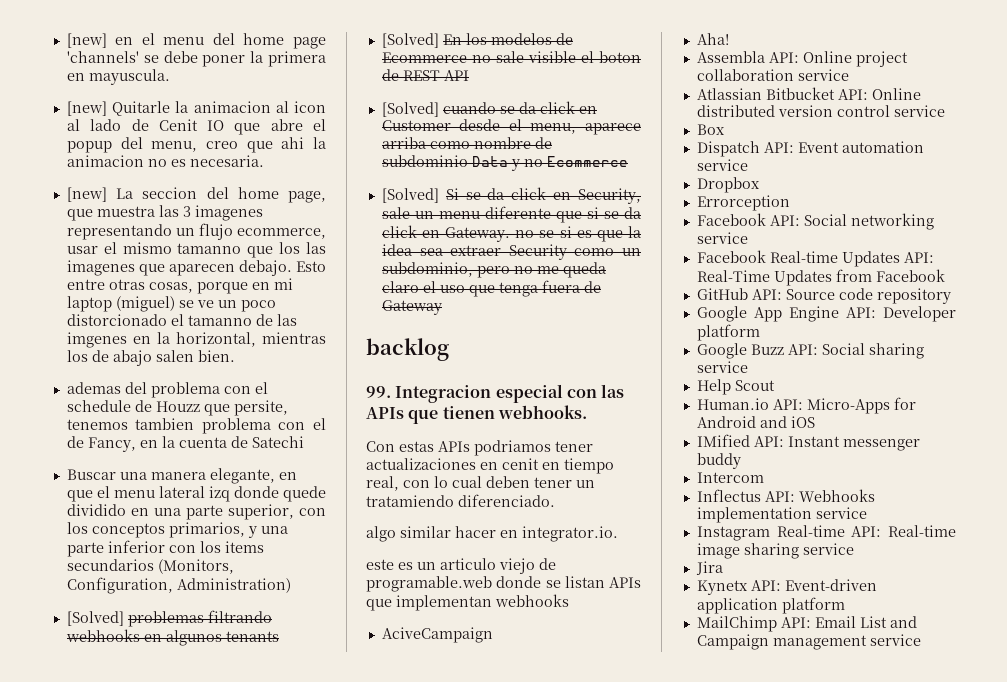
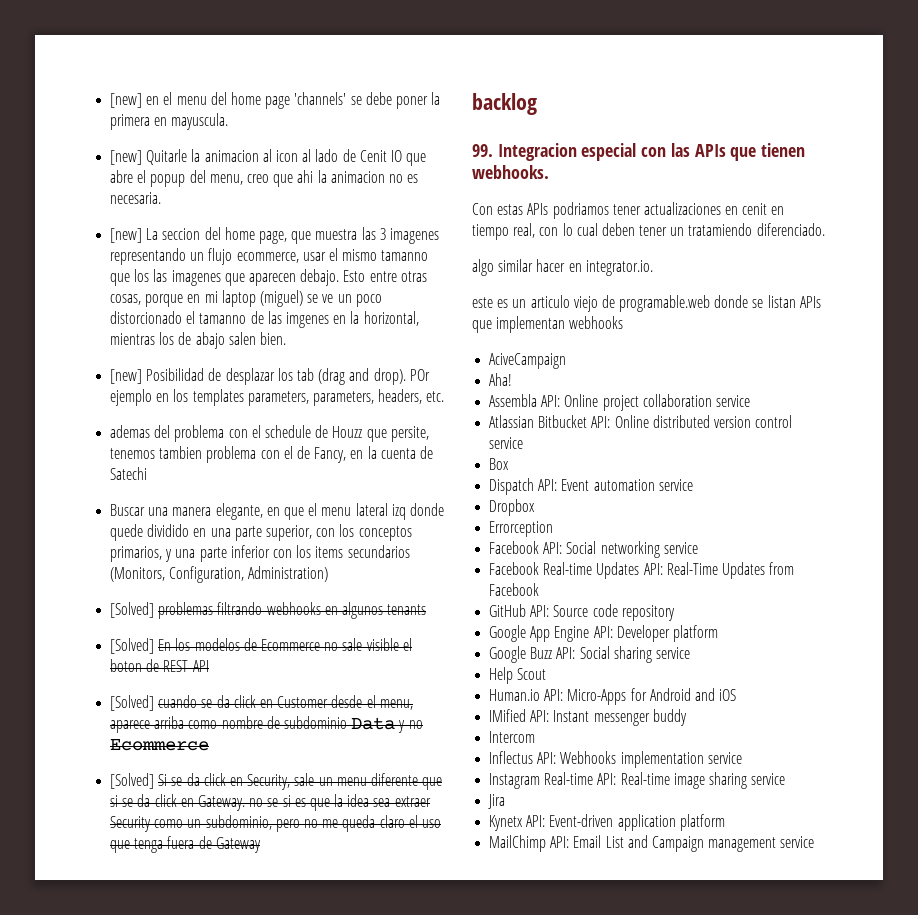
+ [new] Posibilidad de desplazar los tab (drag and drop). POr ejemplo en los templates parameters, parameters, headers, etc.

